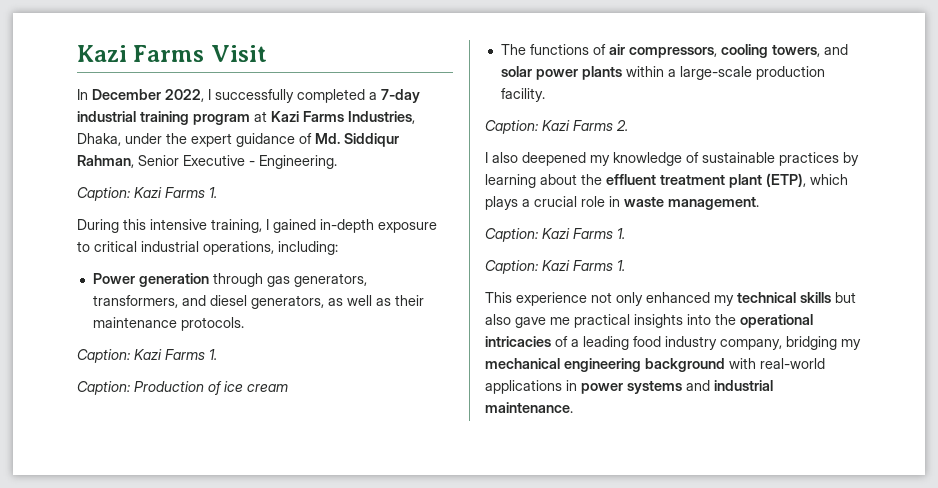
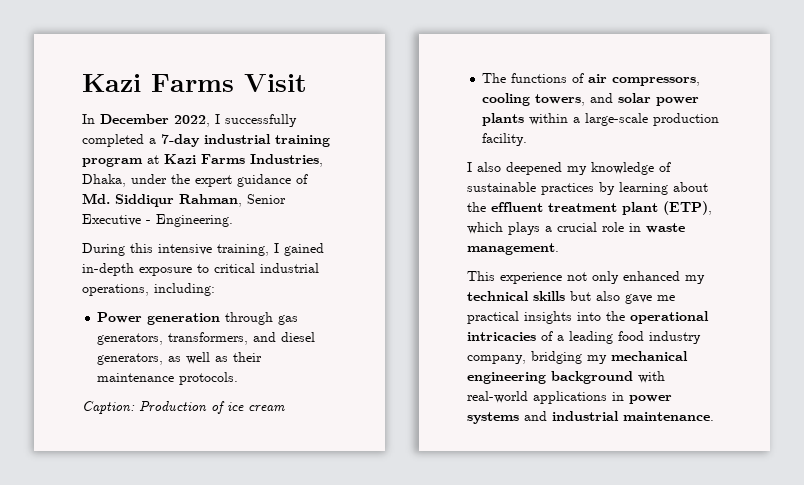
  In December 2022, I successfully completed a 7-day industrial training program at Kazi Farms Industries, Dhaka, under the expert guidance of Md. Siddiqur Rahman, Senior Executive - Engineering.
- Caption: Kazi Farms 1.
  Power generation through gas generators, transformers, and diesel generators, as well as their maintenance protocols.
- Caption: Kazi Farms 1.
- Caption: Kazi Farms 2.
  I also deepened my knowledge of sustainable practices by learning about the effluent treatment plant (ETP), which plays a crucial role in waste management.
- Caption: Kazi Farms 1.
- Caption: Kazi Farms 1.

